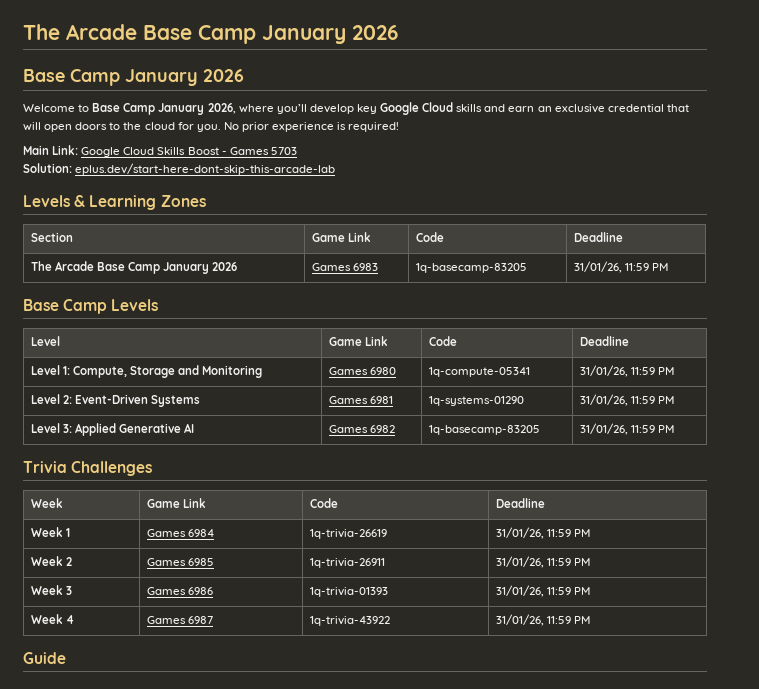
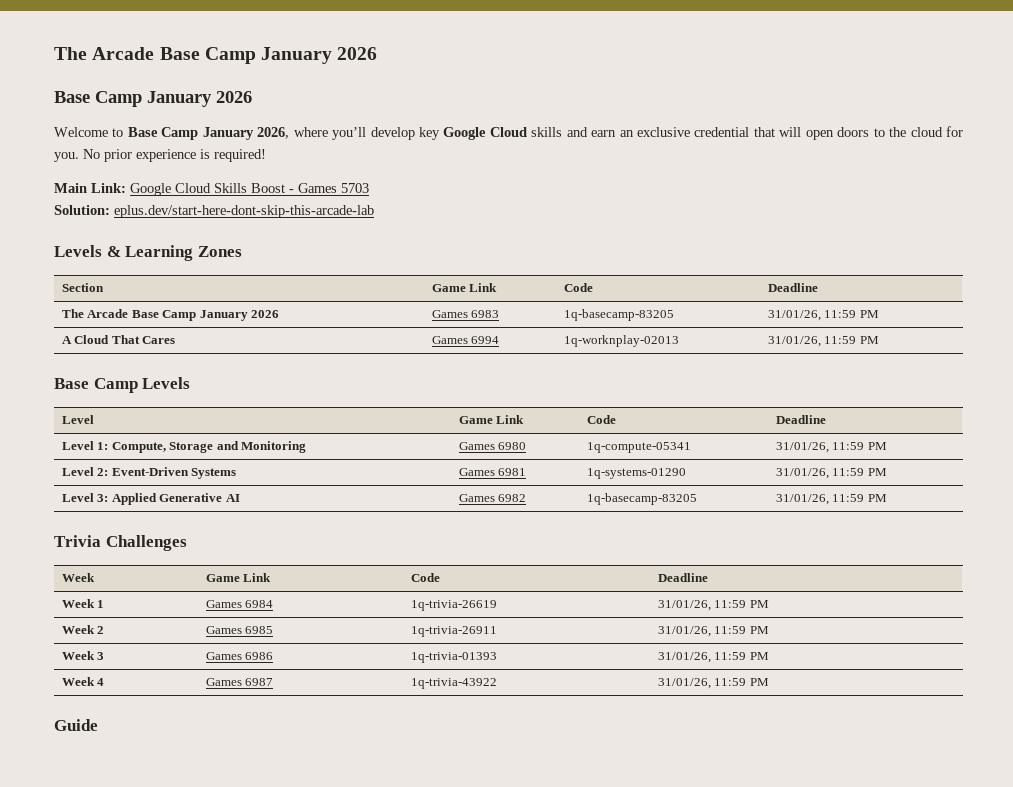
+ A Cloud That Cares | Games 6994 | 1q-worknplay-02013 | 31/01/26, 11:59 PM

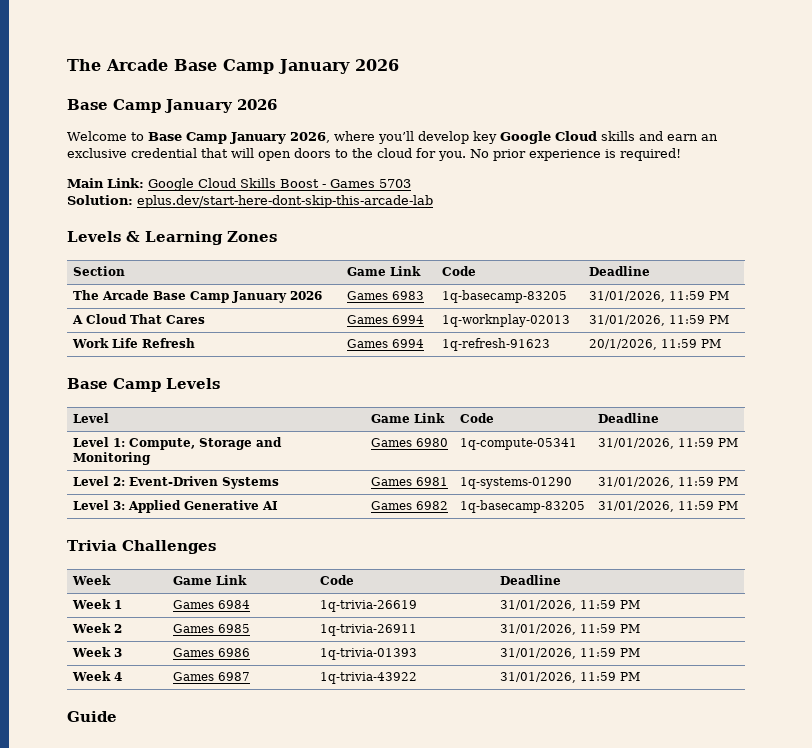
- The Arcade Base Camp January 2026 | Games 6983 | 1q-basecamp-83205 | 31/01/26, 11:59 PM
+ The Arcade Base Camp January 2026 | Games 6983 | 1q-basecamp-83205 | 31/01/2026, 11:59 PM
- A Cloud That Cares | Games 6994 | 1q-worknplay-02013 | 31/01/26, 11:59 PM
+ A Cloud That Cares | Games 6994 | 1q-worknplay-02013 | 31/01/2026, 11:59 PM
+ Work Life Refresh | Games 6994 | 1q-refresh-91623 | 20/1/2026, 11:59 PM
- Level 1: Compute, Storage and Monitoring | Games 6980 | 1q-compute-05341 | 31/01/26, 11:59 PM
+ Level 1: Compute, Storage and Monitoring | Games 6980 | 1q-compute-05341 | 31/01/2026, 11:59 PM
- Level 2: Event-Driven Systems | Games 6981 | 1q-systems-01290 | 31/01/26, 11:59 PM
+ Level 2: Event-Driven Systems | Games 6981 | 1q-systems-01290 | 31/01/2026, 11:59 PM
- Level 3: Applied Generative AI | Games 6982 | 1q-basecamp-83205 | 31/01/26, 11:59 PM
+ Level 3: Applied Generative AI | Games 6982 | 1q-basecamp-83205 | 31/01/2026, 11:59 PM
- Week 1 | Games 6984 | 1q-trivia-26619 | 31/01/26, 11:59 PM
+ Week 1 | Games 6984 | 1q-trivia-26619 | 31/01/2026, 11:59 PM
- Week 2 | Games 6985 | 1q-trivia-26911 | 31/01/26, 11:59 PM
+ Week 2 | Games 6985 | 1q-trivia-26911 | 31/01/2026, 11:59 PM
- Week 3 | Games 6986 | 1q-trivia-01393 | 31/01/26, 11:59 PM
+ Week 3 | Games 6986 | 1q-trivia-01393 | 31/01/2026, 11:59 PM
- Week 4 | Games 6987 | 1q-trivia-43922 | 31/01/26, 11:59 PM
+ Week 4 | Games 6987 | 1q-trivia-43922 | 31/01/2026, 11:59 PM

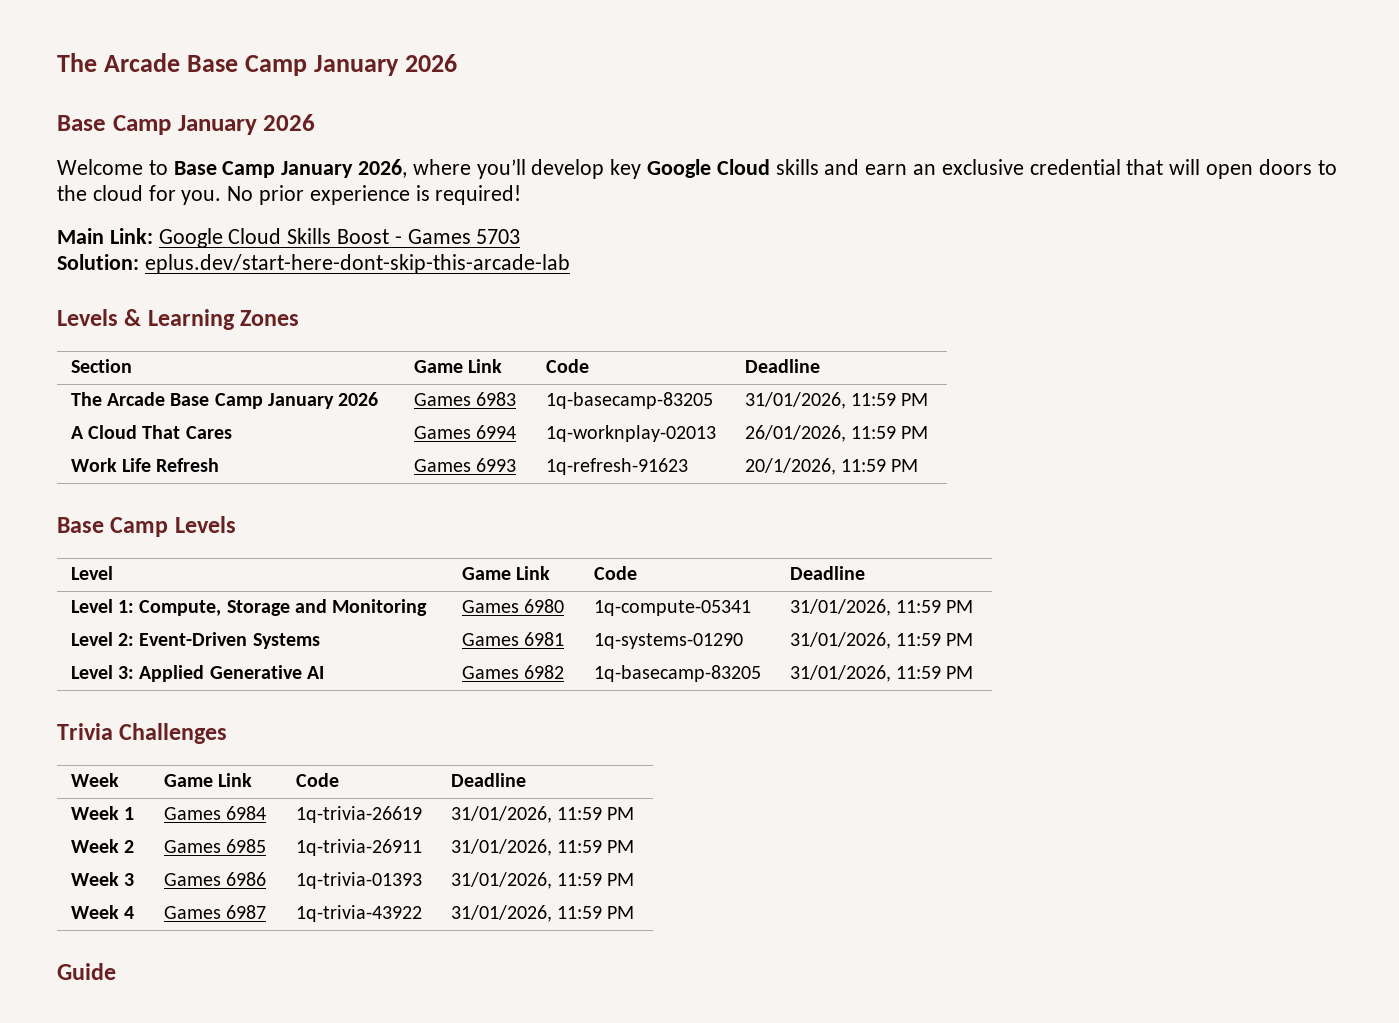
- A Cloud That Cares | Games 6994 | 1q-worknplay-02013 | 31/01/2026, 11:59 PM
+ A Cloud That Cares | Games 6994 | 1q-worknplay-02013 | 26/01/2026, 11:59 PM
- Work Life Refresh | Games 6994 | 1q-refresh-91623 | 20/1/2026, 11:59 PM
+ Work Life Refresh | Games 6993 | 1q-refresh-91623 | 20/1/2026, 11:59 PM

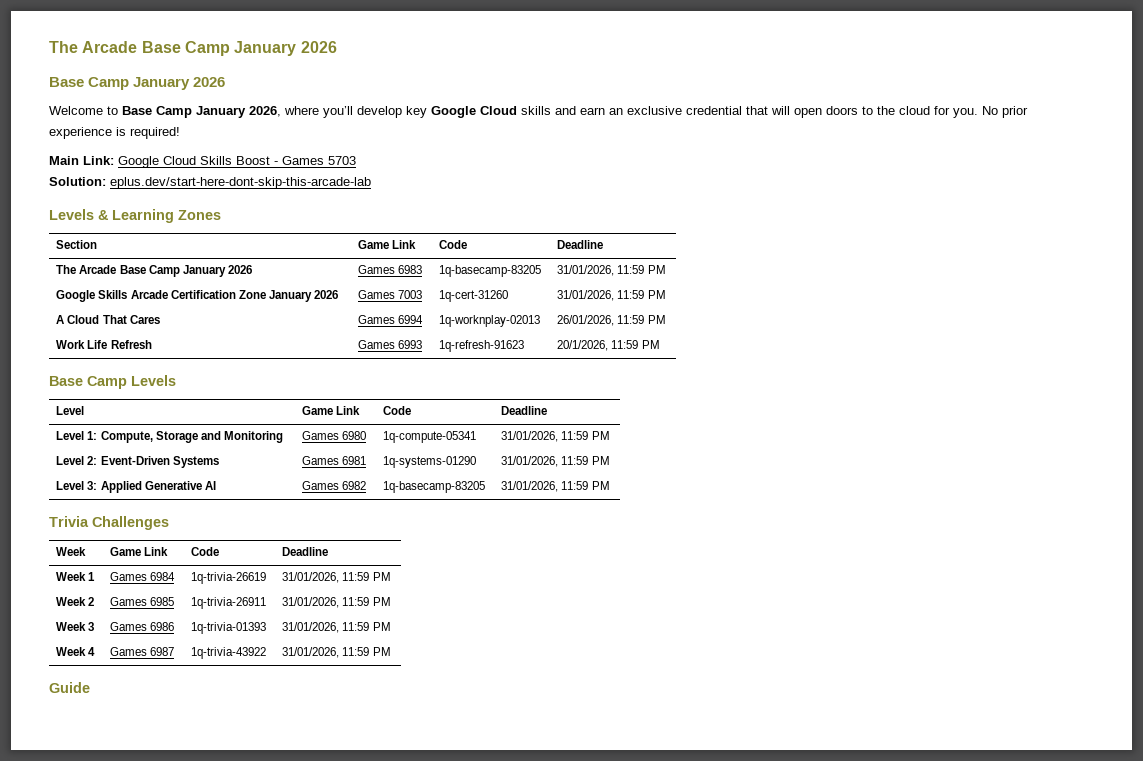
+ Google Skills Arcade Certification Zone January 2026 | Games 7003 | 1q-cert-31260 | 31/01/2026, 11:59 PM

